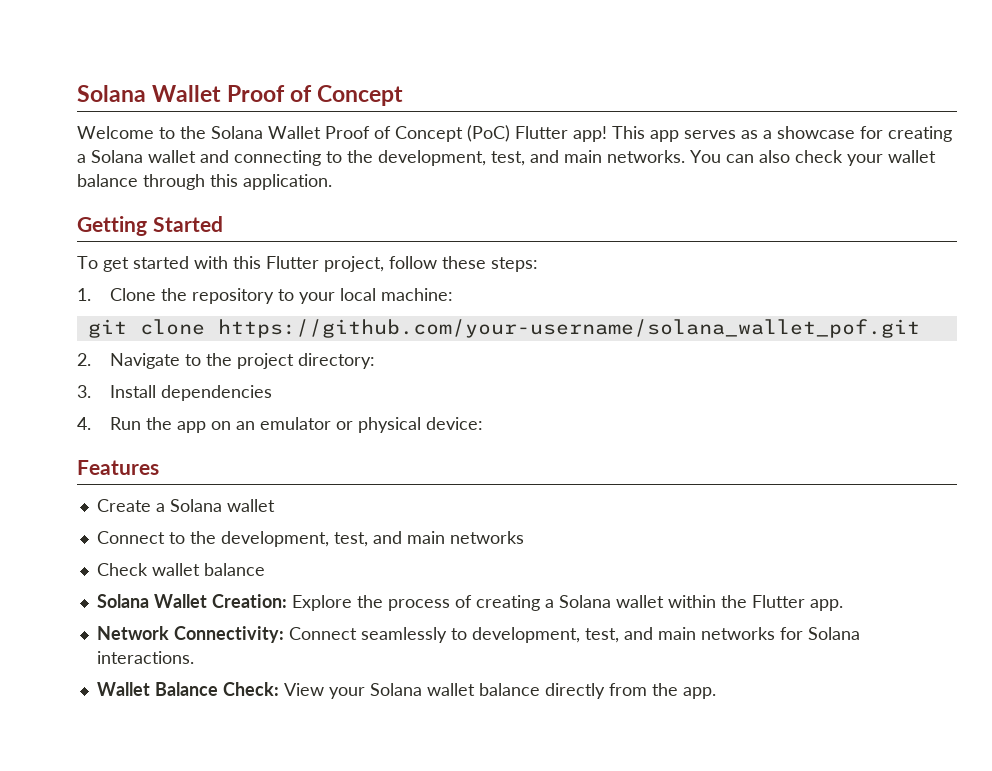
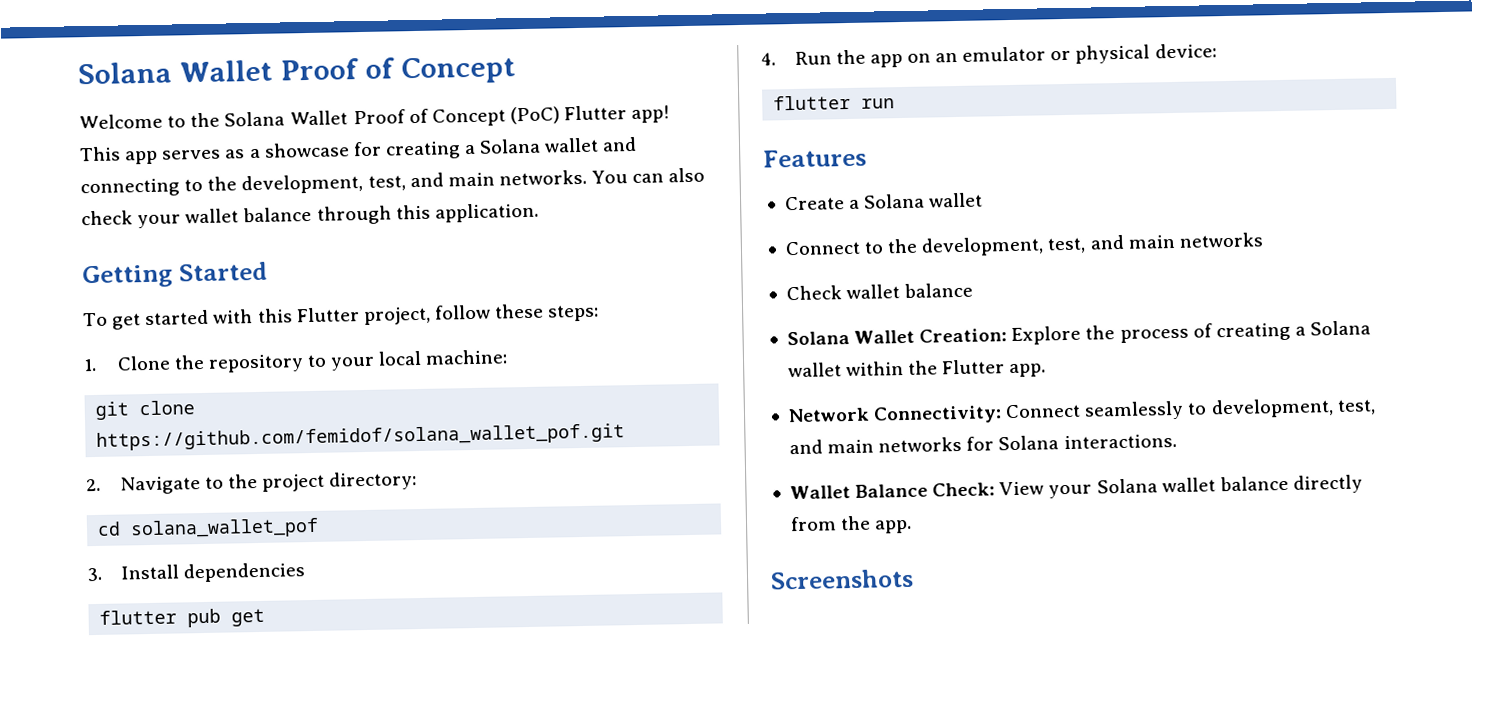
- git clone https://github.com/your-username/solana_wallet_pof.git
+ git clone https://github.com/femidof/solana_wallet_pof.git
+ cd solana_wallet_pof
+ flutter pub get
+ flutter run
+ Screenshots

